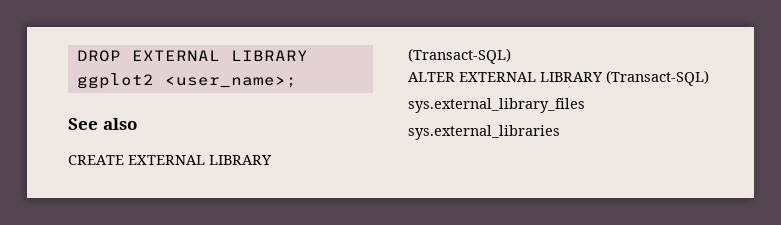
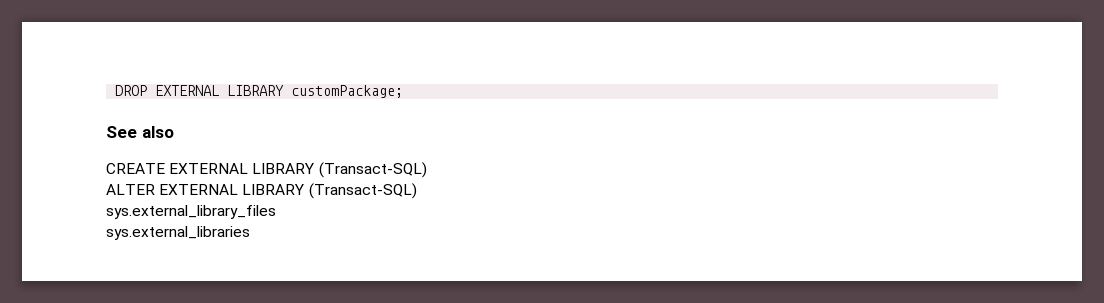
- DROP EXTERNAL LIBRARY ggplot2 <user_name>;
+ DROP EXTERNAL LIBRARY customPackage;

